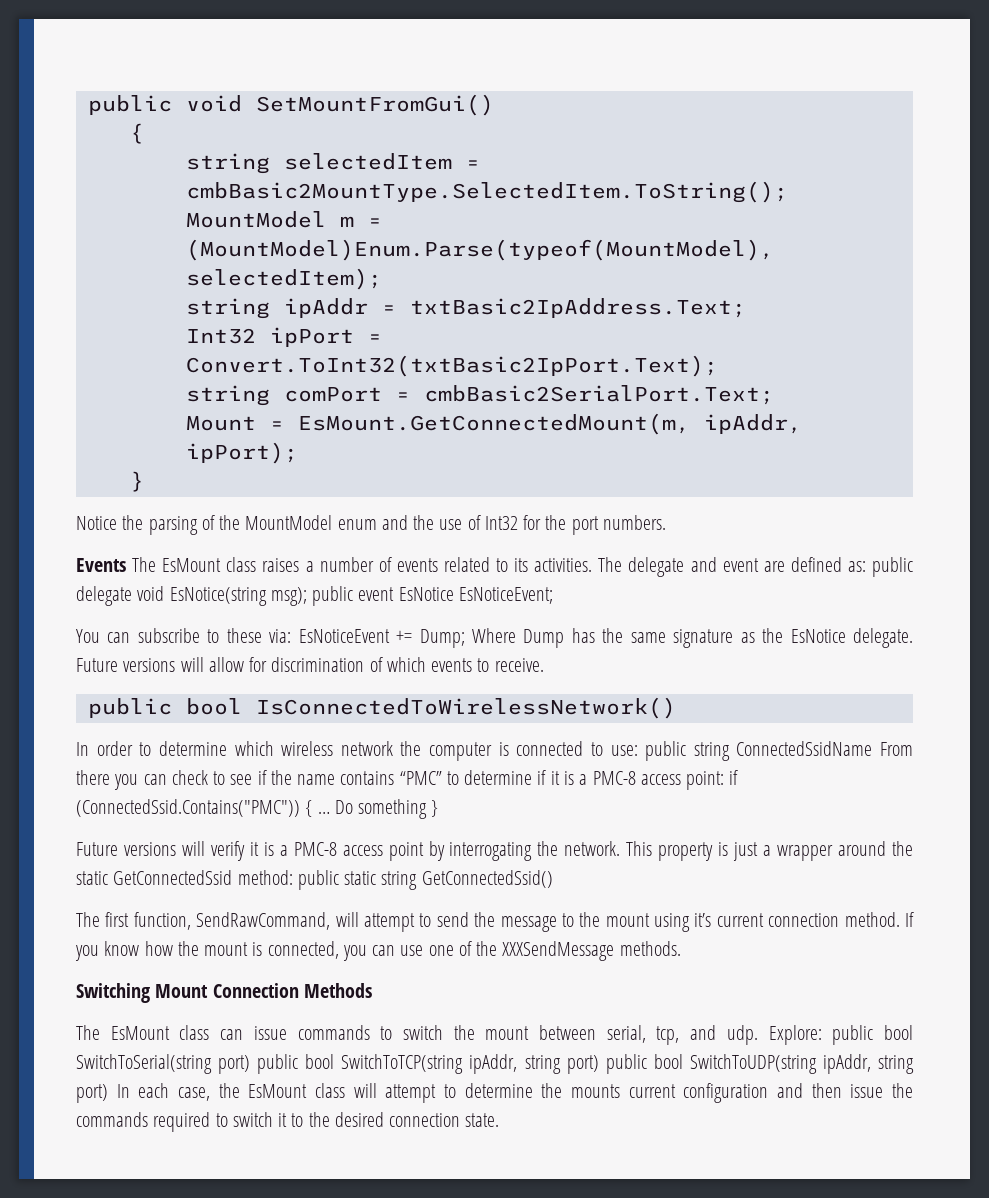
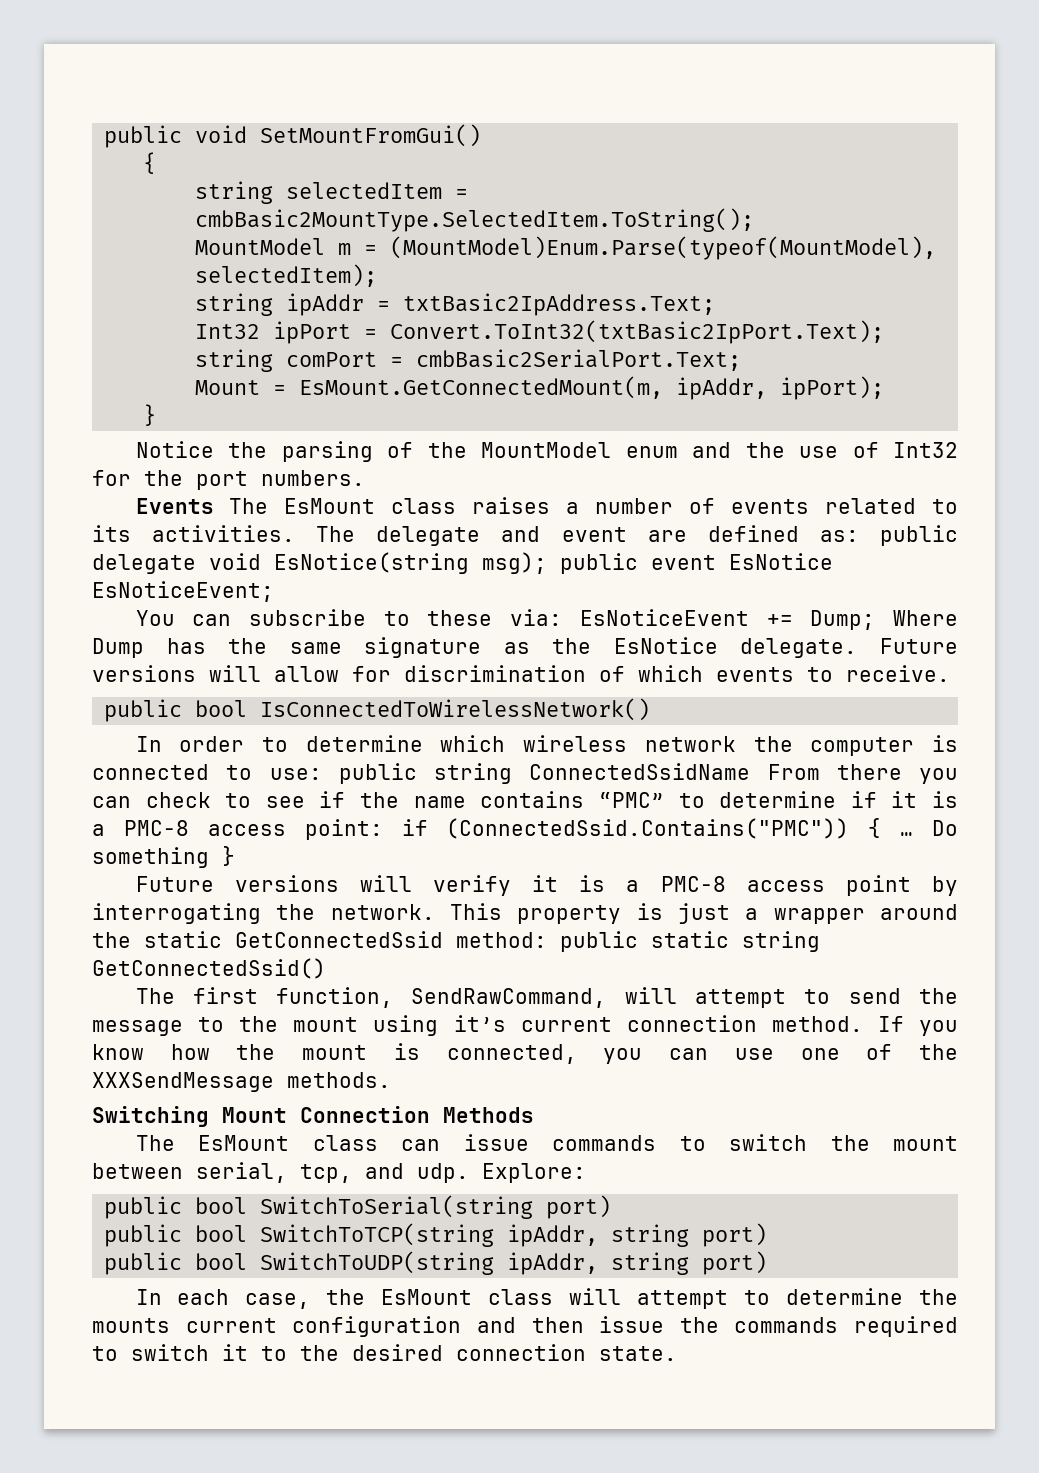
- Explore: public bool SwitchToSerial(string port) public bool SwitchToTCP(string ipAddr, string port) public bool SwitchToUDP(string ipAddr, string port) In each case, the EsMount class will attempt to determine the mounts current configuration and then issue the commands required to switch it to the desired connection state.
+ Explore:
+ public bool SwitchToSerial(string port)
+ public bool SwitchToTCP(string ipAddr, string port)
+ public bool SwitchToUDP(string ipAddr, string port)
+ In each case, the EsMount class will attempt to determine the mounts current configuration and then issue the commands required to switch it to the desired connection state.

